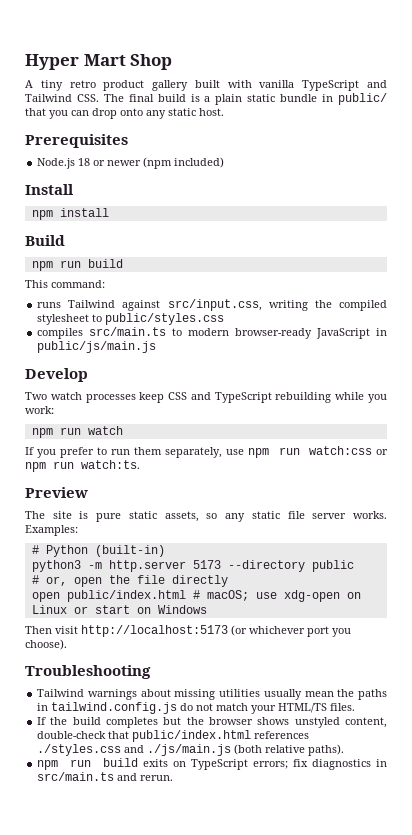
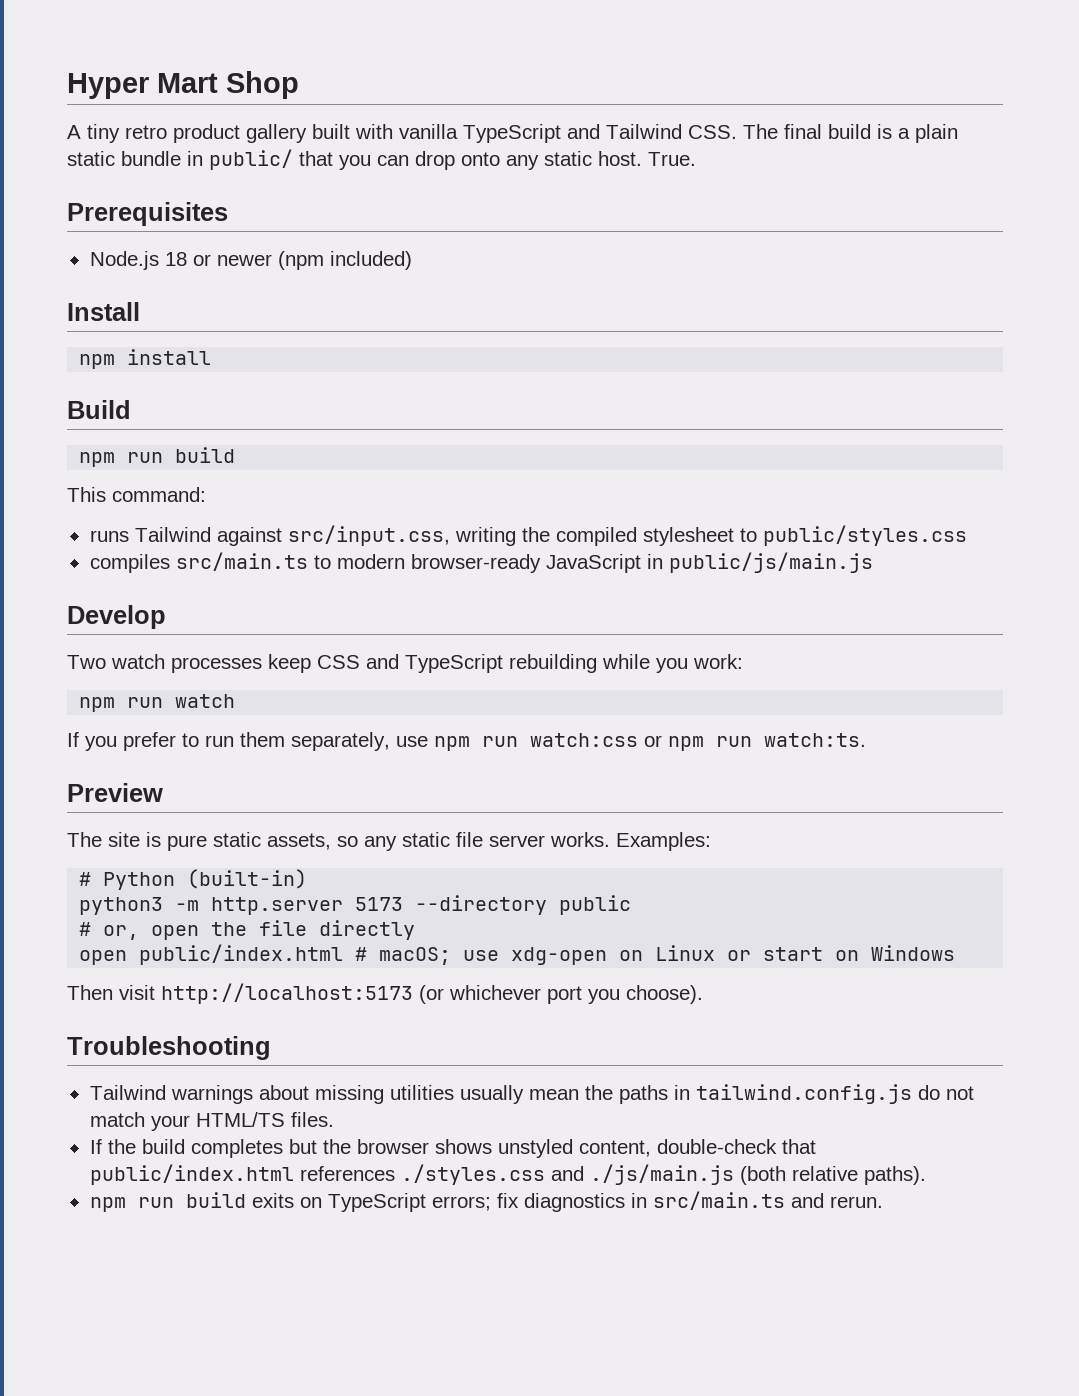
+ True.

